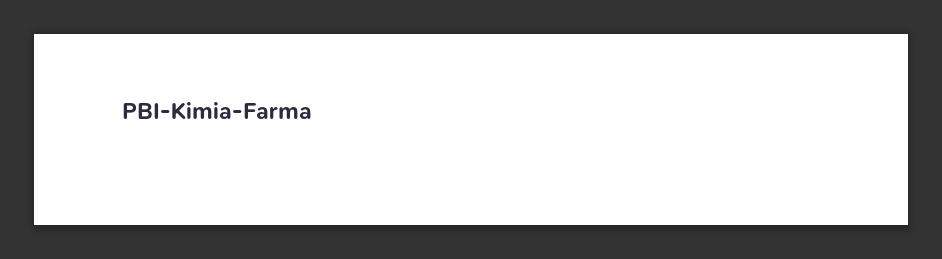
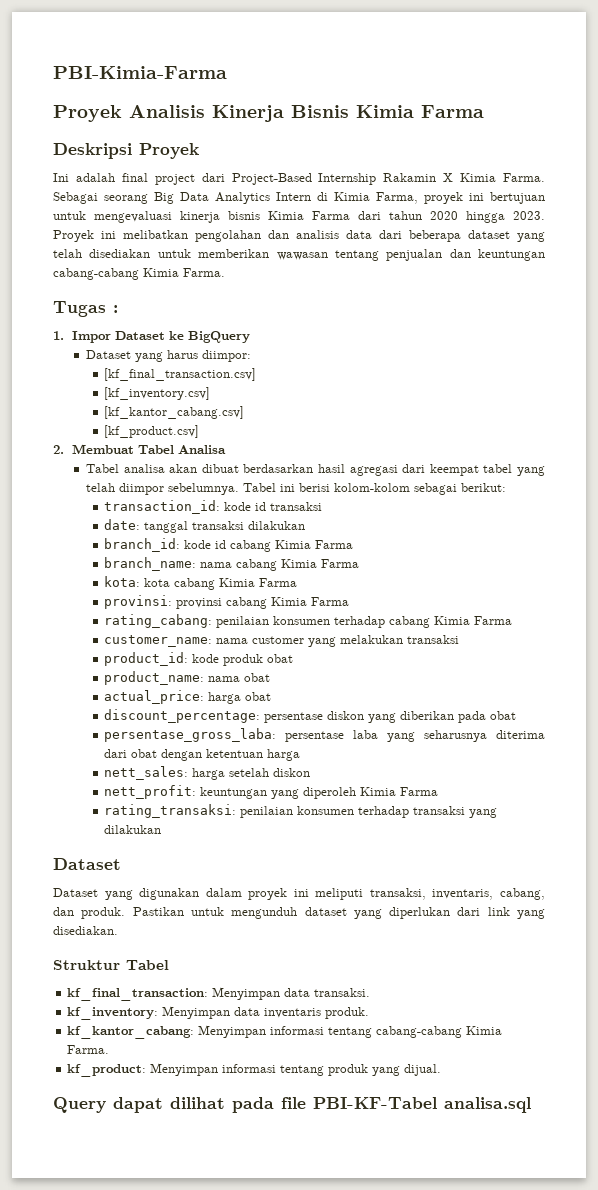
+ Proyek Analisis Kinerja Bisnis Kimia Farma
+ Deskripsi Proyek
+ Ini adalah final project dari Project-Based Internship Rakamin X Kimia Farma. Sebagai seorang Big Data Analytics Intern di Kimia Farma, proyek ini bertujuan untuk mengevaluasi kinerja bisnis Kimia Farma dari tahun 2020 hingga 2023. Proyek ini melibatkan pengolahan dan analisis data dari beberapa dataset yang telah disediakan untuk memberikan wawasan tentang penjualan dan keuntungan cabang-cabang Kimia Farma.
+ Tugas :
+ 1. Impor Dataset ke BigQuery
+ Dataset yang harus diimpor:
+ [kf_final_transaction.csv]
+ [kf_inventory.csv]
+ [kf_kantor_cabang.csv]
+ [kf_product.csv]
+ 2. Membuat Tabel Analisa
+ Tabel analisa akan dibuat berdasarkan hasil agregasi dari keempat tabel yang telah diimpor sebelumnya. Tabel ini berisi kolom-kolom sebagai berikut:
+ transaction_id: kode id transaksi
+ date: tanggal transaksi dilakukan
+ branch_id: kode id cabang Kimia Farma
+ branch_name: nama cabang Kimia Farma
+ kota: kota cabang Kimia Farma
+ provinsi: provinsi cabang Kimia Farma
+ rating_cabang: penilaian konsumen terhadap cabang Kimia Farma
+ customer_name: nama customer yang melakukan transaksi
+ product_id: kode produk obat
+ product_name: nama obat
+ actual_price: harga obat
+ discount_percentage: persentase diskon yang diberikan pada obat
+ persentase_gross_laba: persentase laba yang seharusnya diterima dari obat dengan ketentuan harga
+ nett_sales: harga setelah diskon
+ nett_profit: keuntungan yang diperoleh Kimia Farma
+ rating_transaksi: penilaian konsumen terhadap transaksi yang dilakukan
+ Dataset
+ Dataset yang digunakan dalam proyek ini meliputi transaksi, inventaris, cabang, dan produk. Pastikan untuk mengunduh dataset yang diperlukan dari link yang disediakan.
+ Struktur Tabel
+ kf_final_transaction: Menyimpan data transaksi.
+ kf_inventory: Menyimpan data inventaris produk.
+ kf_kantor_cabang: Menyimpan informasi tentang cabang-cabang Kimia Farma.
+ kf_product: Menyimpan informasi tentang produk yang dijual.
+ Query dapat dilihat pada file PBI-KF-Tabel analisa.sql

